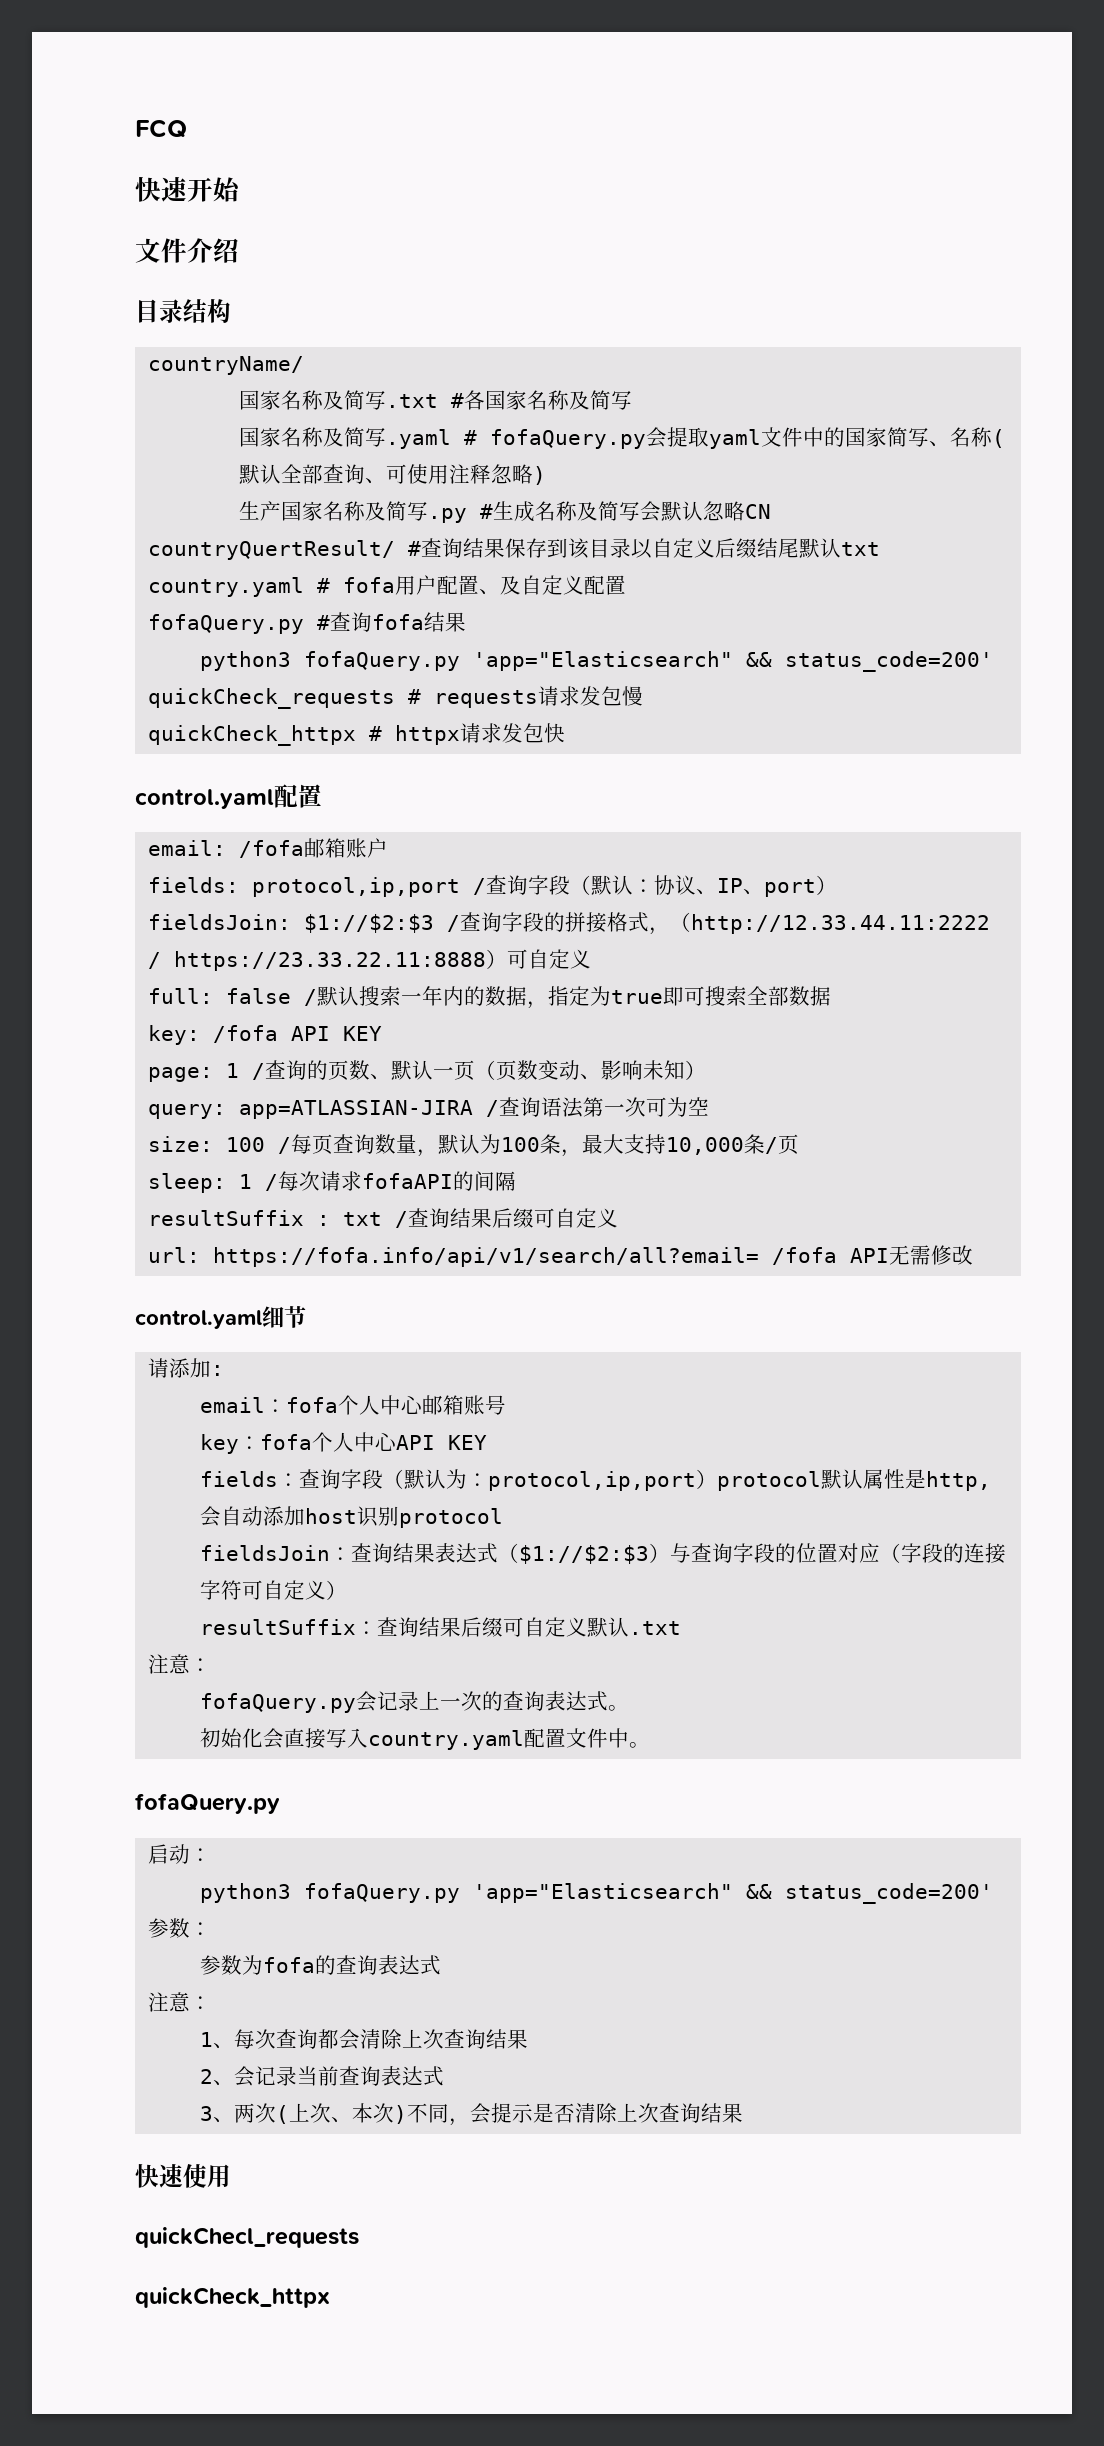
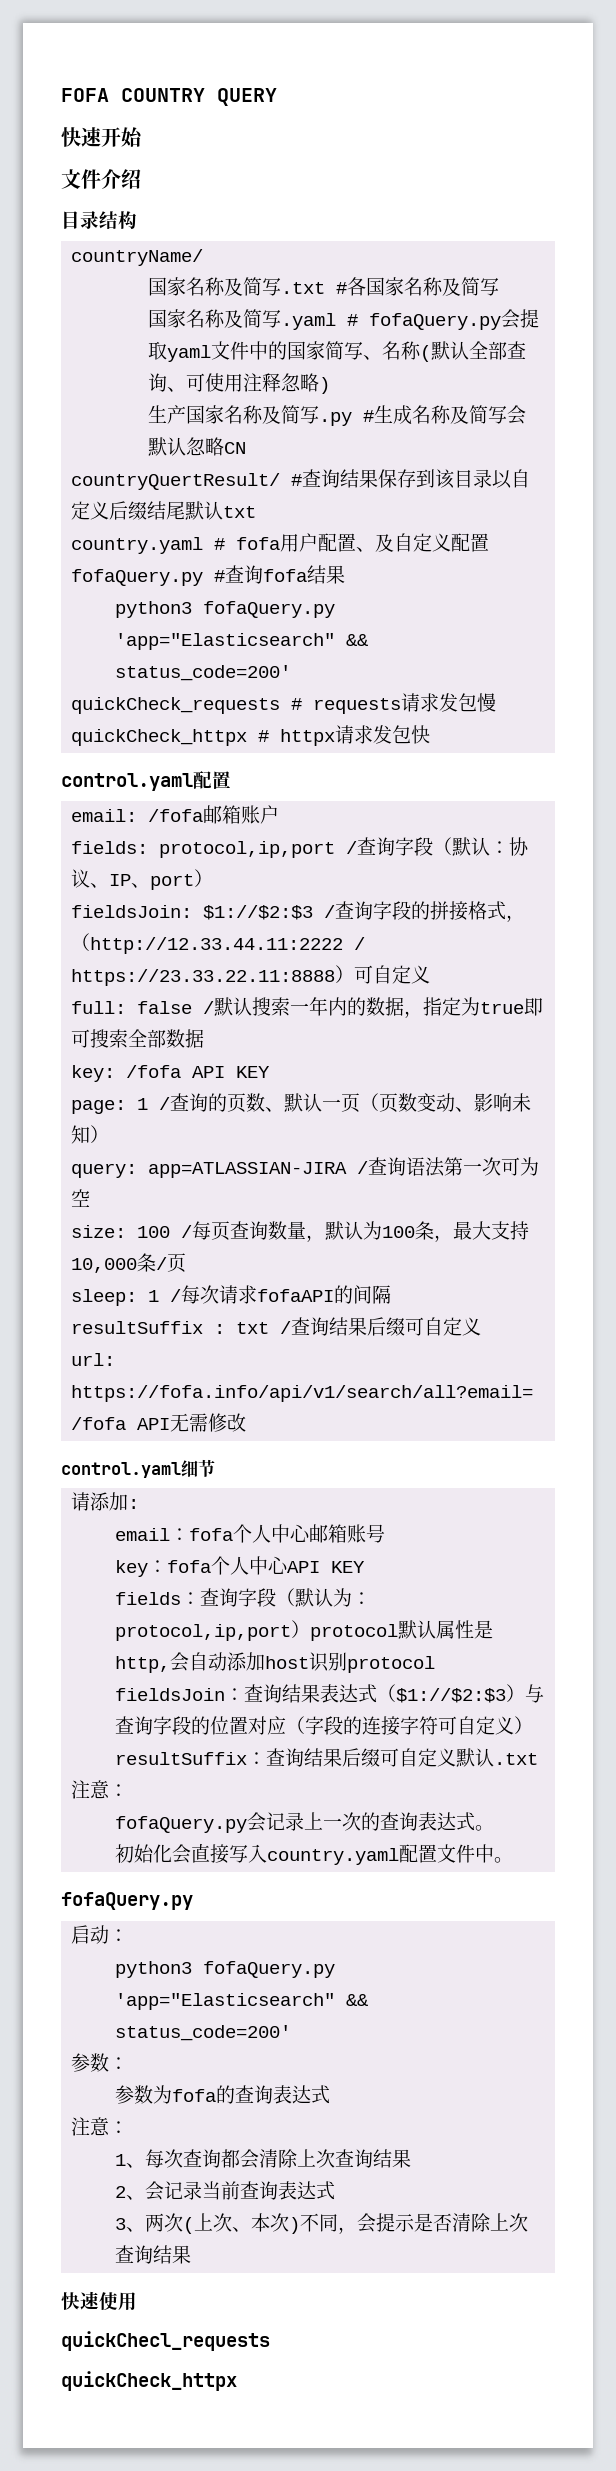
- FCQ
+ FOFA COUNTRY QUERY

